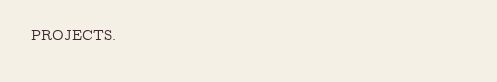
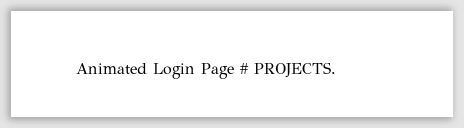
- PROJECTS.
+ Animated Login Page # PROJECTS.

